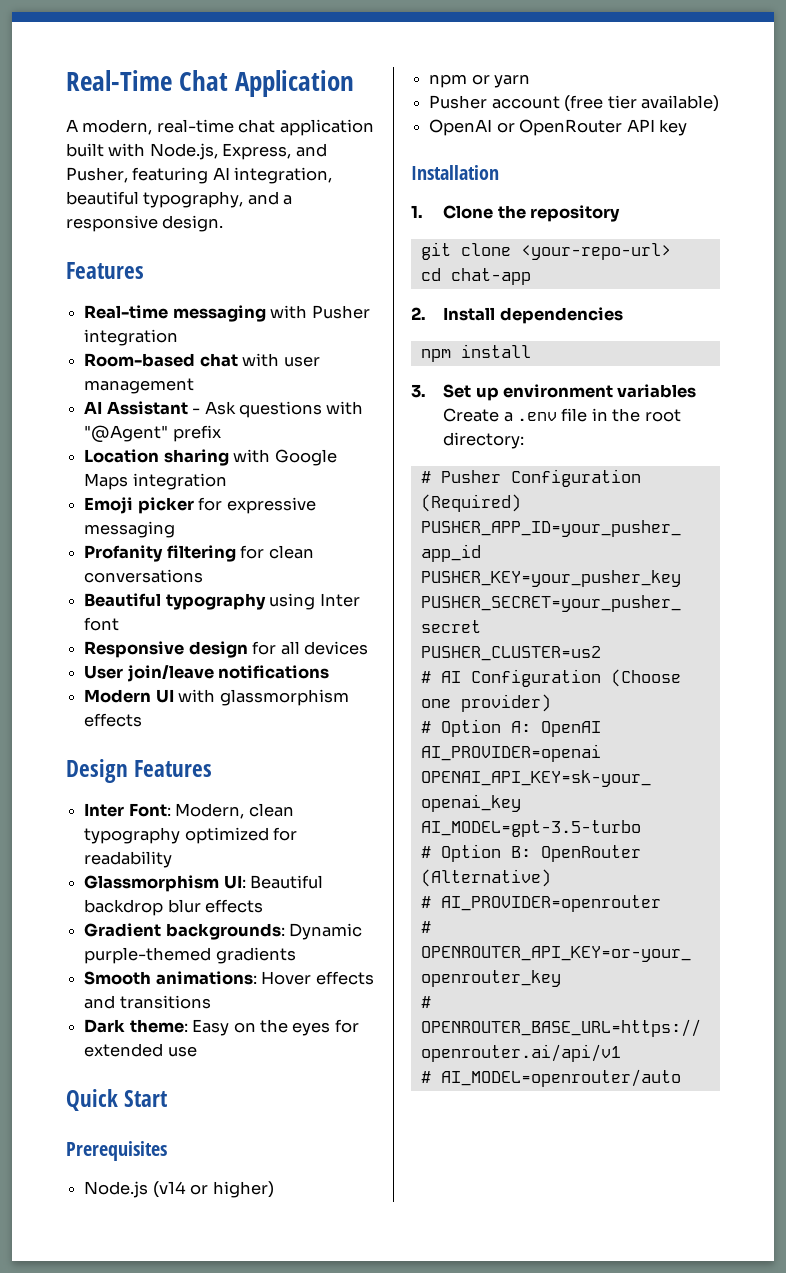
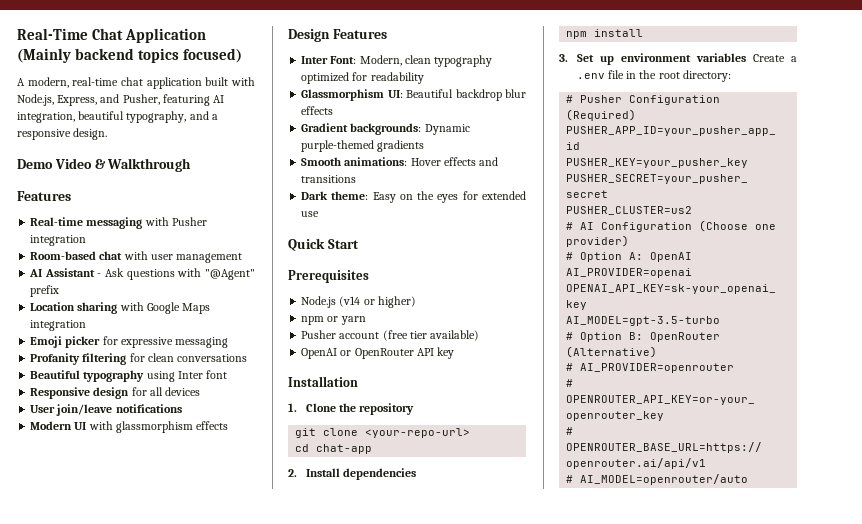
- Real-Time Chat Application
+ Real-Time Chat Application (Mainly backend topics focused)
+ Demo Video & Walkthrough

